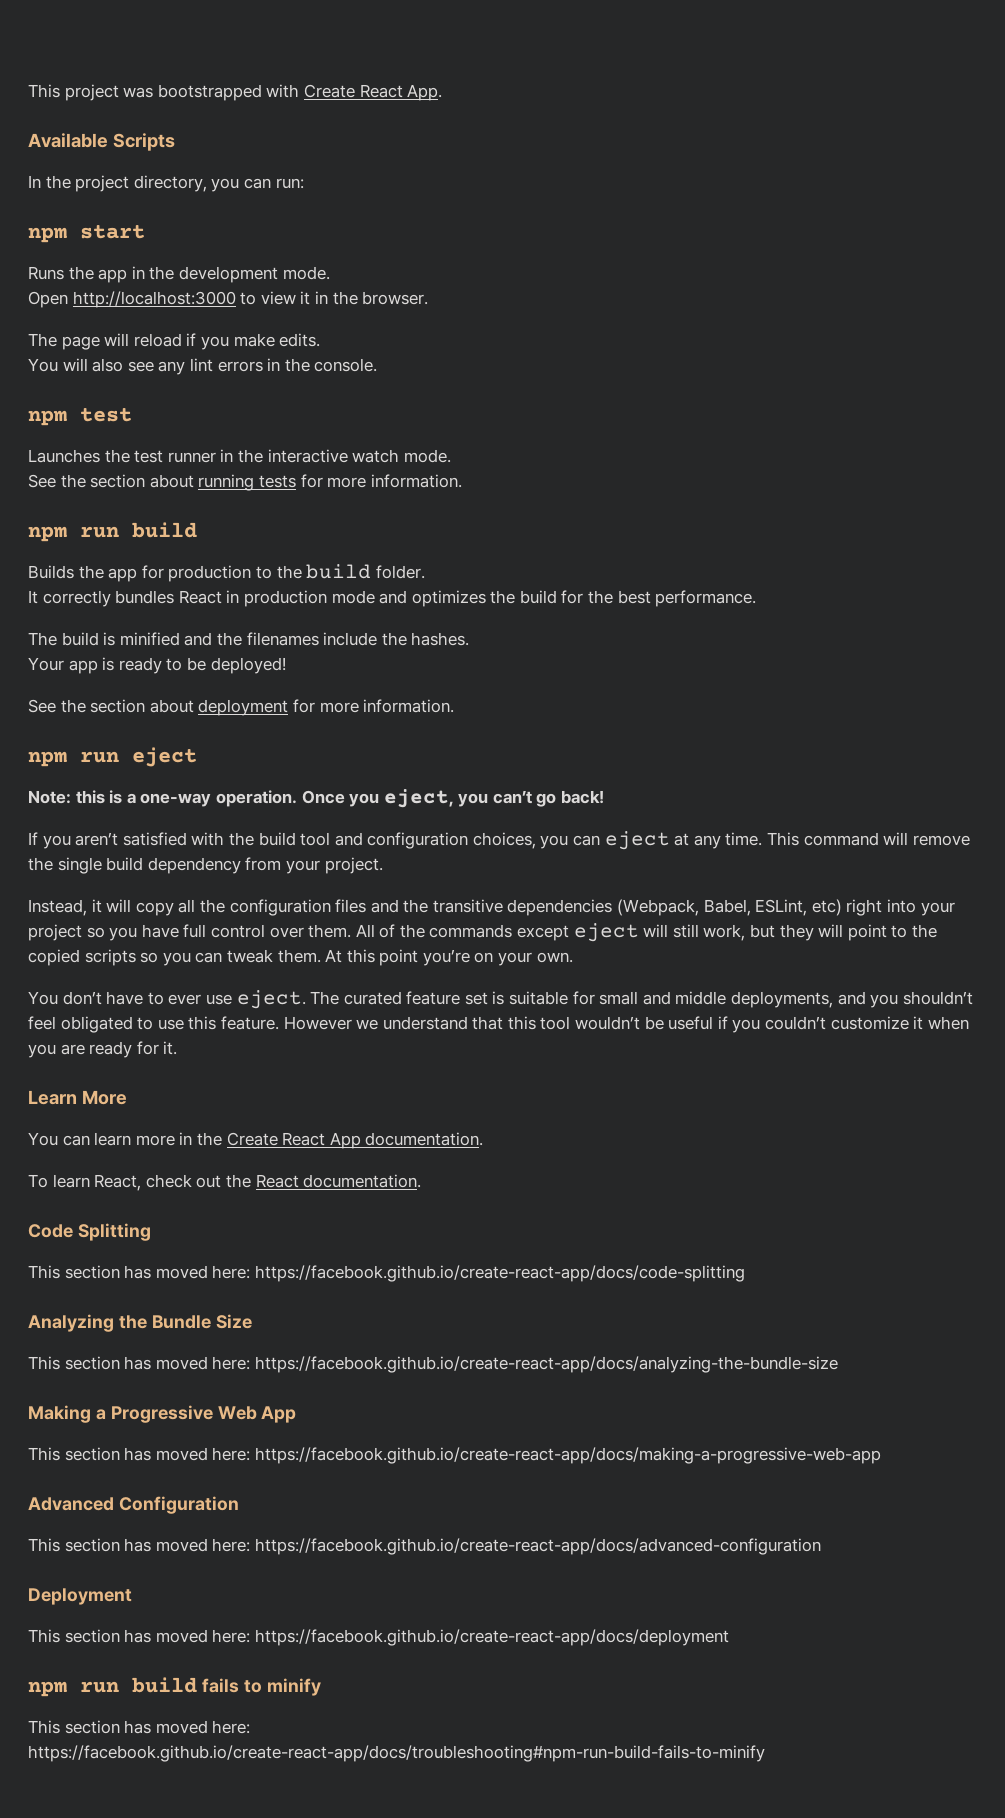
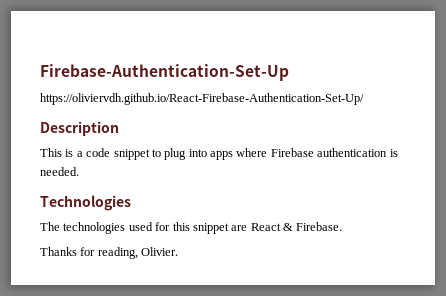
- This project was bootstrapped with Create React App.
- Available Scripts
- In the project directory, you can run:
- npm start
- Runs the app in the development mode.
- Open http://localhost:3000 to view it in the browser.
- The page will reload if you make edits.
- You will also see any lint errors in the console.
- npm test
- Launches the test runner in the interactive watch mode.
- See the section about running tests for more information.
- npm run build
- Builds the app for production to the build folder.
- It correctly bundles React in production mode and optimizes the build for the best performance.
- The build is minified and the filenames include the hashes.
- Your app is ready to be deployed!
- See the section about deployment for more information.
- npm run eject
- Note: this is a one-way operation. Once you eject, you can’t go back!
- If you aren’t satisfied with the build tool and configuration choices, you can eject at any time. This command will remove the single build dependency from your project.
- Instead, it will copy all the configuration files and the transitive dependencies (Webpack, Babel, ESLint, etc) right into your project so you have full control over them. All of the commands except eject will still work, but they will point to the copied scripts so you can tweak them. At this point you’re on your own.
- You don’t have to ever use eject. The curated feature set is suitable for small and middle deployments, and you shouldn’t feel obligated to use this feature. However we understand that this tool wouldn’t be useful if you couldn’t customize it when you are ready for it.
- Learn More
- You can learn more in the Create React App documentation.
- To learn React, check out the React documentation.
- Code Splitting
- This section has moved here: https://facebook.github.io/create-react-app/docs/code-splitting
- Analyzing the Bundle Size
- This section has moved here: https://facebook.github.io/create-react-app/docs/analyzing-the-bundle-size
- Making a Progressive Web App
- This section has moved here: https://facebook.github.io/create-react-app/docs/making-a-progressive-web-app
- Advanced Configuration
- This section has moved here: https://facebook.github.io/create-react-app/docs/advanced-configuration
- Deployment
- This section has moved here: https://facebook.github.io/create-react-app/docs/deployment
- npm run build fails to minify
- This section has moved here: https://facebook.github.io/create-react-app/docs/troubleshooting#npm-run-build-fails-to-minify
+ Firebase-Authentication-Set-Up
+ https://oliviervdh.github.io/React-Firebase-Authentication-Set-Up/
+ Description
+ This is a code snippet to plug into apps where Firebase authentication is needed.
+ Technologies
+ The technologies used for this snippet are React & Firebase.
+ Thanks for reading, Olivier.

